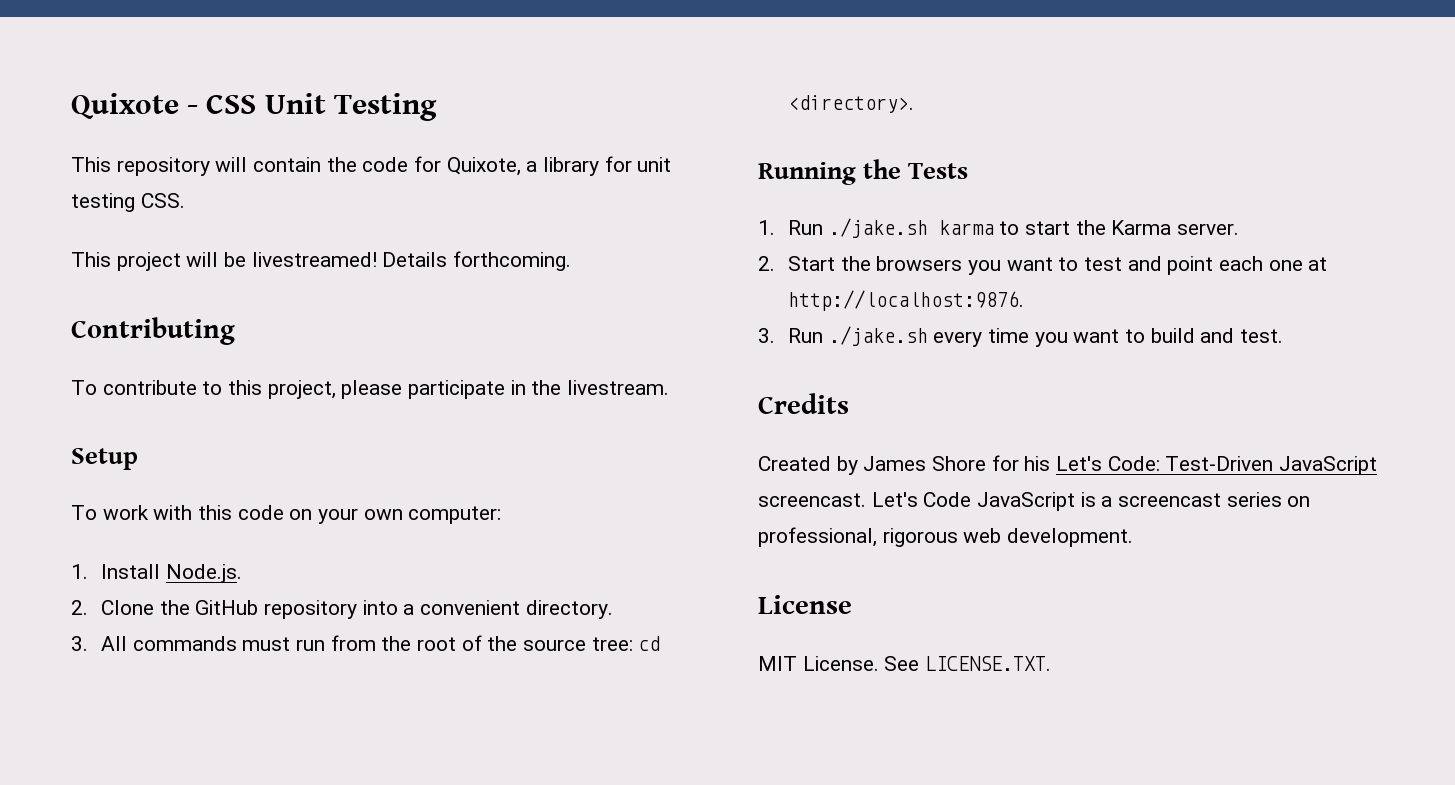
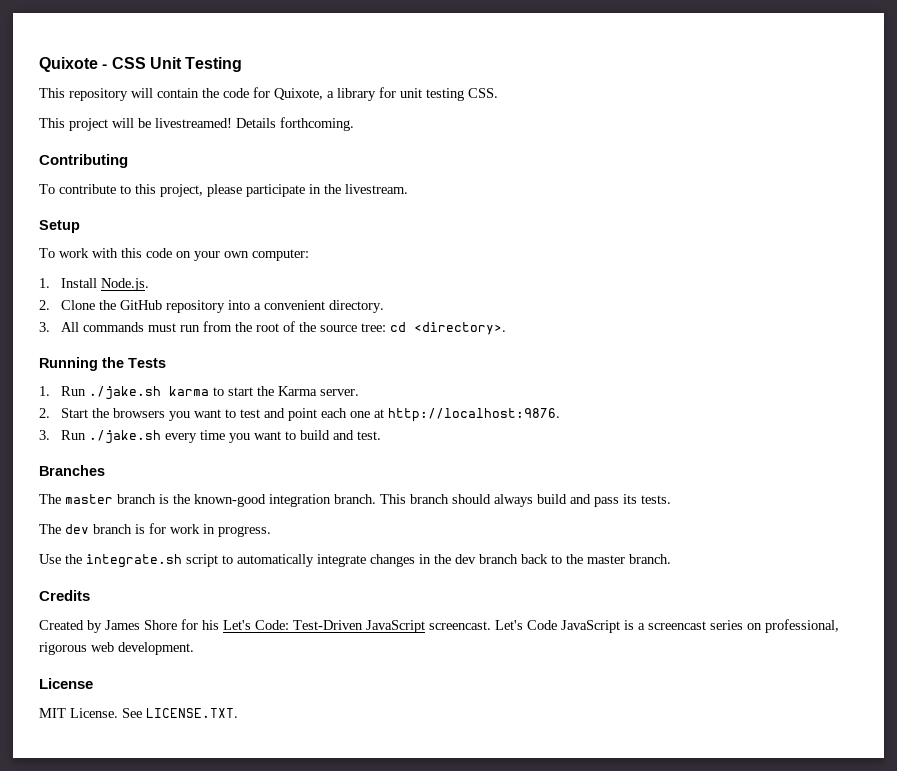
+ Branches
+ The master branch is the known-good integration branch. This branch should always build and pass its tests.
+ The dev branch is for work in progress.
+ Use the integrate.sh script to automatically integrate changes in the dev branch back to the master branch.

